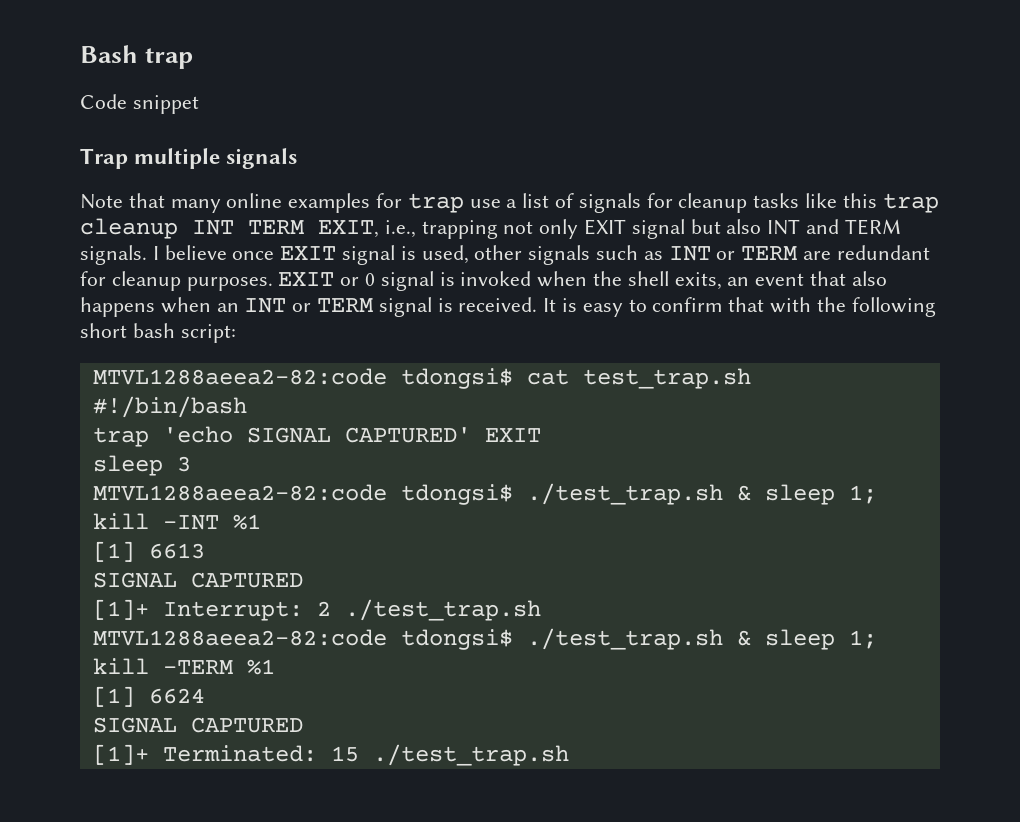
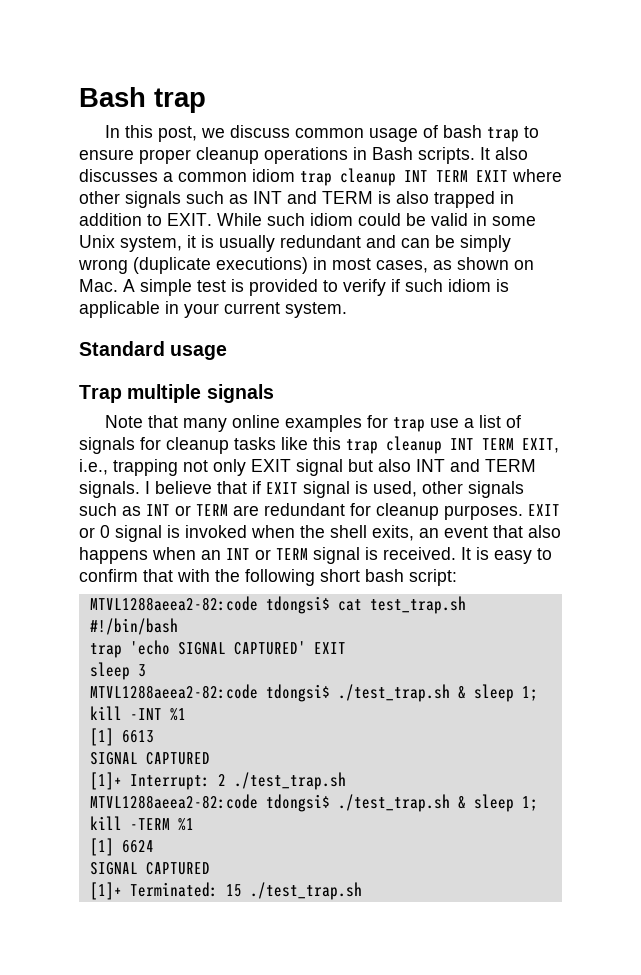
- Code snippet
+ In this post, we discuss common usage of bash trap to ensure proper cleanup operations in Bash scripts. It also discusses a common idiom trap cleanup INT TERM EXIT where other signals such as INT and TERM is also trapped in addition to EXIT. While such idiom could be valid in some Unix system, it is usually redundant and can be simply wrong (duplicate executions) in most cases, as shown on Mac. A simple test is provided to verify if such idiom is applicable in your current system.
+ Standard usage
- I believe once EXIT signal is used, other signals such as INT or TERM are redundant for cleanup purposes.
+ I believe that if EXIT signal is used, other signals such as INT or TERM are redundant for cleanup purposes.

